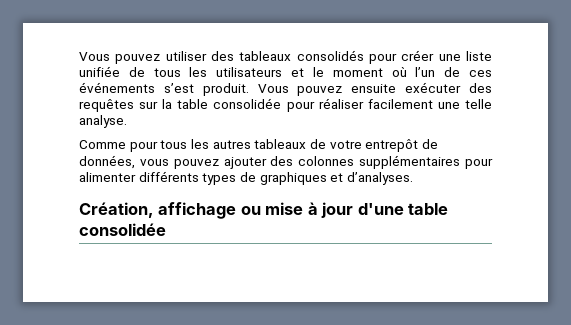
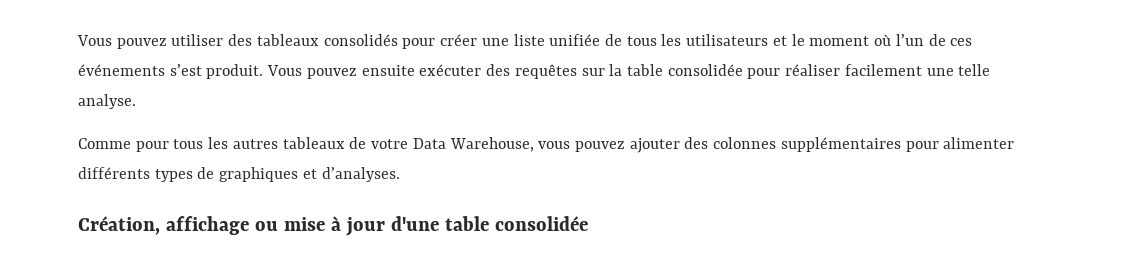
- Comme pour tous les autres tableaux de votre entrepôt de données, vous pouvez ajouter des colonnes supplémentaires pour alimenter différents types de graphiques et d’analyses.
+ Comme pour tous les autres tableaux de votre Data Warehouse, vous pouvez ajouter des colonnes supplémentaires pour alimenter différents types de graphiques et d’analyses.

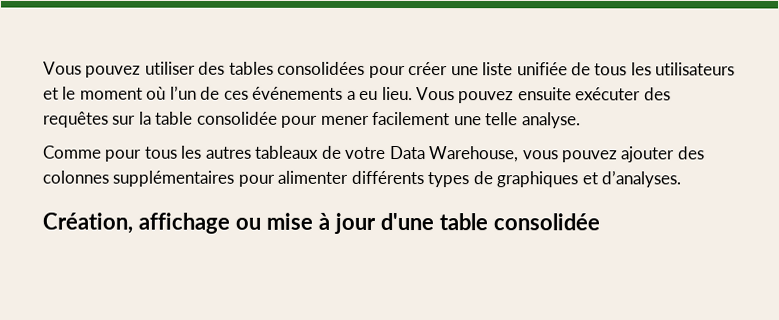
- Vous pouvez utiliser des tableaux consolidés pour créer une liste unifiée de tous les utilisateurs et le moment où l’un de ces événements s’est produit.
+ Vous pouvez utiliser des tables consolidées pour créer une liste unifiée de tous les utilisateurs et le moment où l’un de ces événements a eu lieu.
- Vous pouvez ensuite exécuter des requêtes sur la table consolidée pour réaliser facilement une telle analyse.
+ Vous pouvez ensuite exécuter des requêtes sur la table consolidée pour mener facilement une telle analyse.

